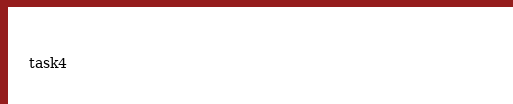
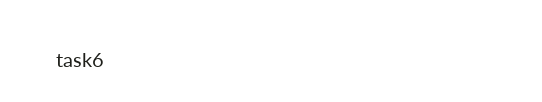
- task4
+ task6

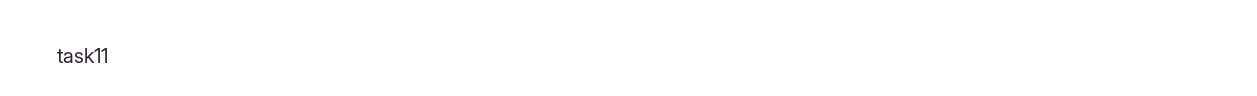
- task6
+ task11

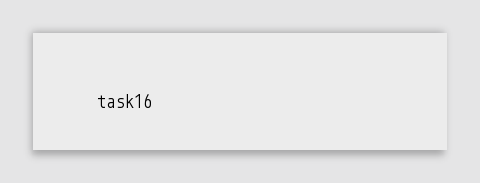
- task11
+ task16

